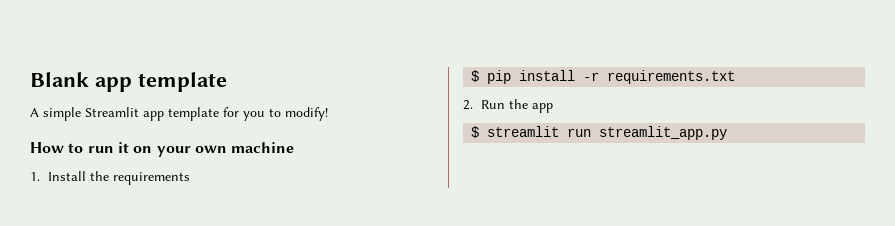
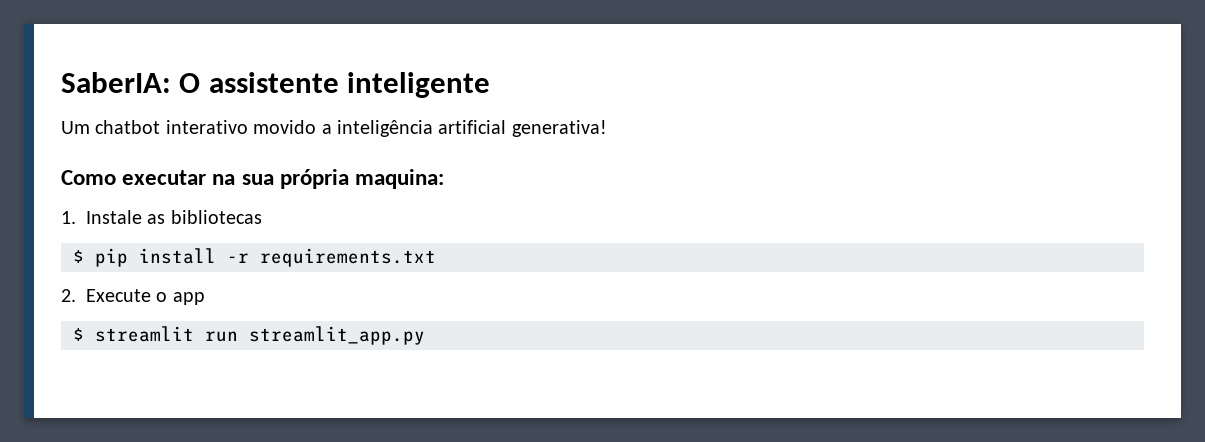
- Blank app template
- A simple Streamlit app template for you to modify!
- How to run it on your own machine
- 1. Install the requirements
+ SaberIA: O assistente inteligente
+ Um chatbot interativo movido a inteligência artificial generativa!
+ Como executar na sua própria maquina:
+ 1. Instale as bibliotecas
- 2. Run the app
+ 2. Execute o app

